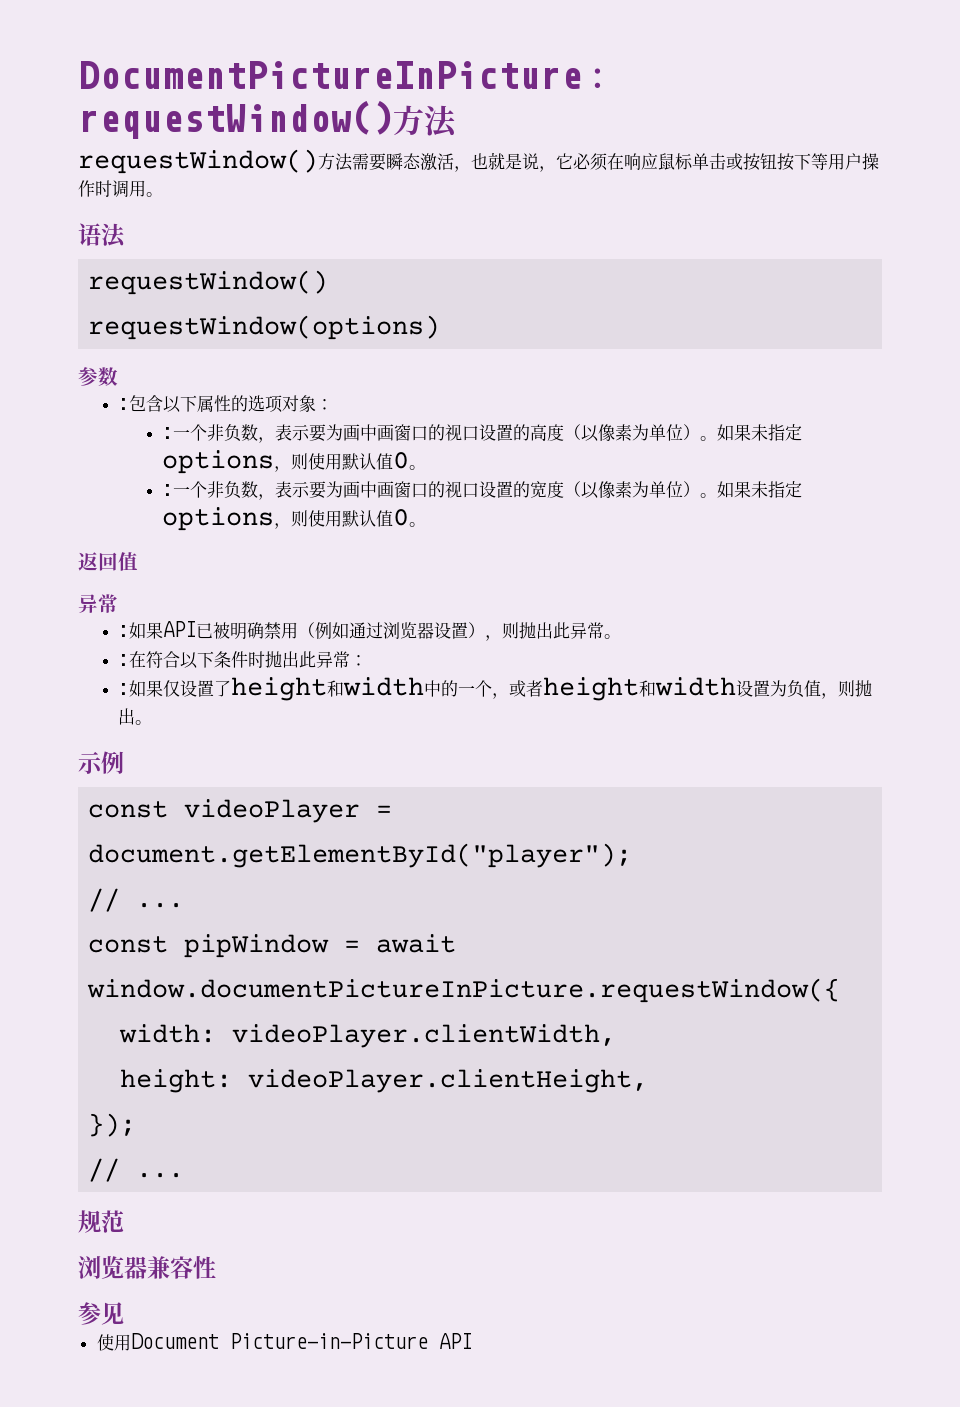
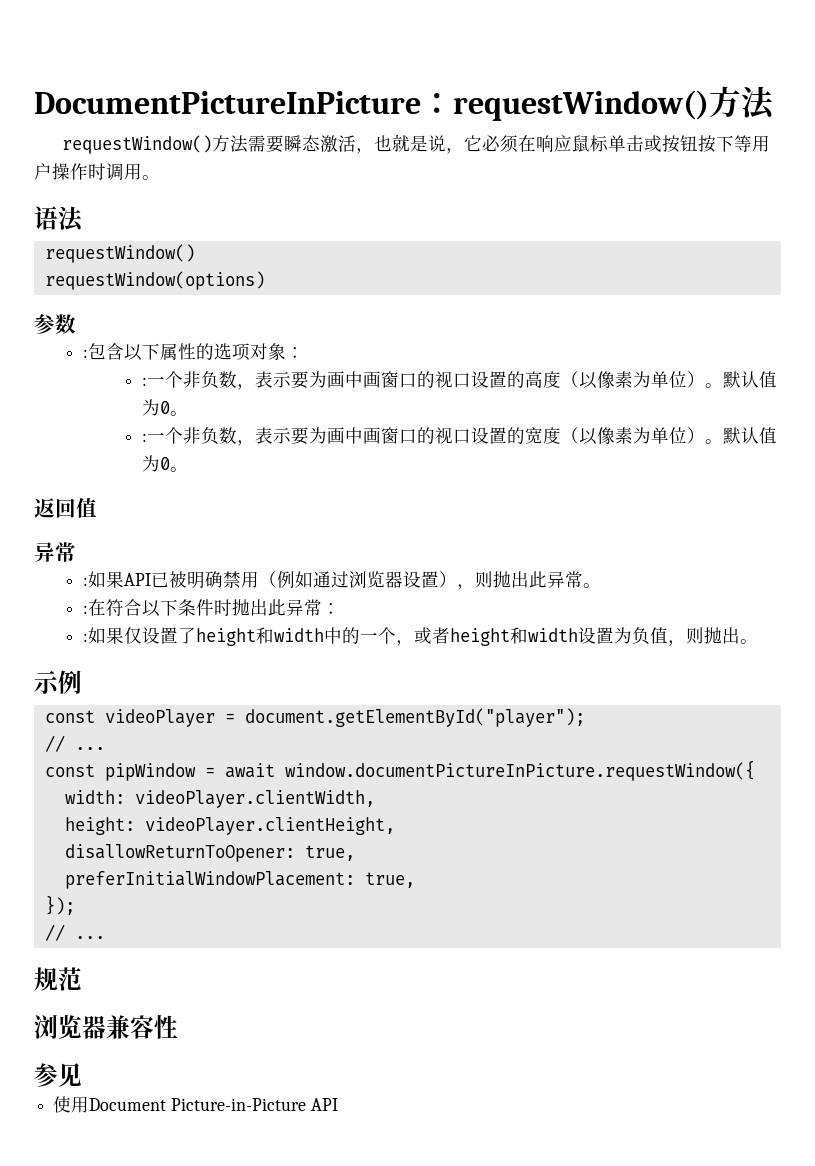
- :一个非负数，表示要为画中画窗口的视口设置的高度（以像素为单位）。如果未指定options，则使用默认值0。
+ :一个非负数，表示要为画中画窗口的视口设置的高度（以像素为单位）。默认值为0。
- :一个非负数，表示要为画中画窗口的视口设置的宽度（以像素为单位）。如果未指定options，则使用默认值0。
+ :一个非负数，表示要为画中画窗口的视口设置的宽度（以像素为单位）。默认值为0。
+ disallowReturnToOpener: true,
+ preferInitialWindowPlacement: true,

